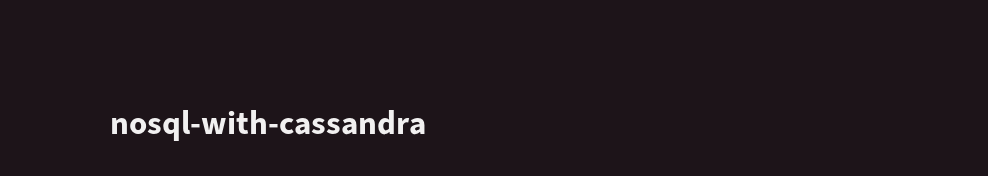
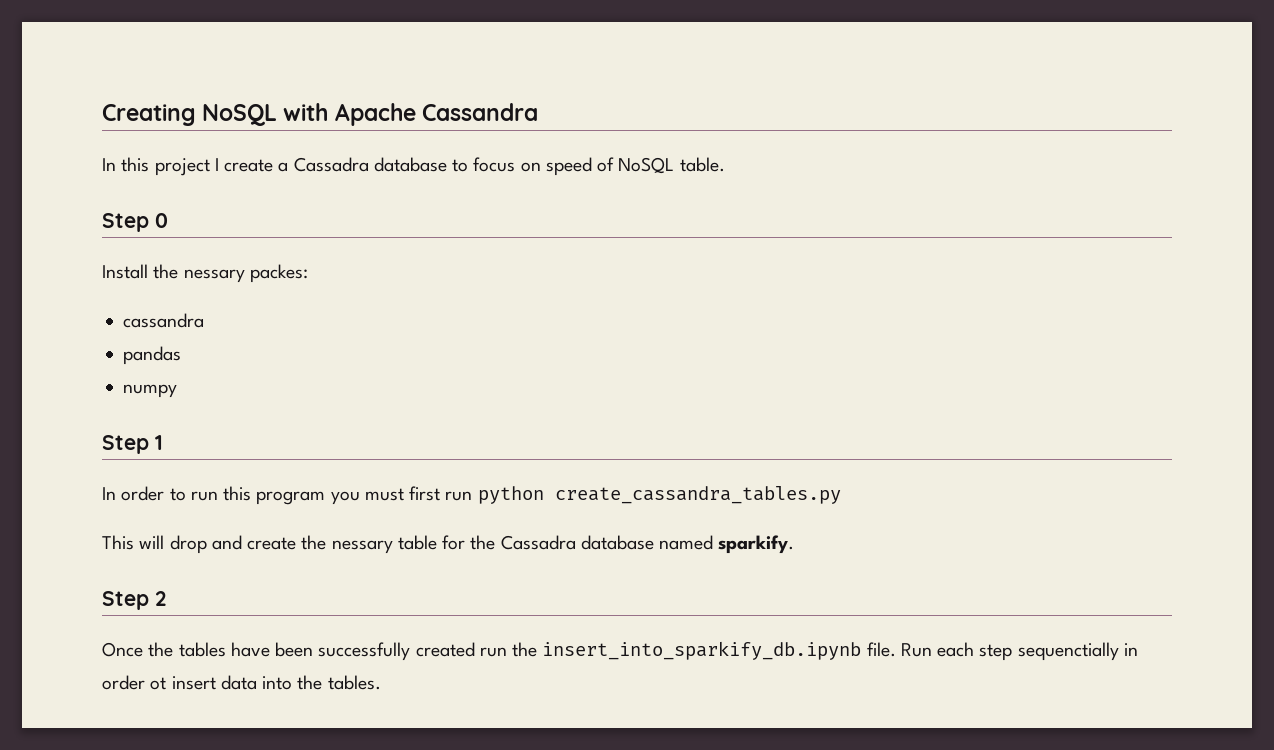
- nosql-with-cassandra
+ Creating NoSQL with Apache Cassandra
+ In this project I create a Cassadra database to focus on speed of NoSQL table.
+ Step 0
+ Install the nessary packes:
+ cassandra
+ pandas
+ numpy
+ Step 1
+ In order to run this program you must first run python create_cassandra_tables.py
+ This will drop and create the nessary table for the Cassadra database named sparkify.
+ Step 2
+ Once the tables have been successfully created run the insert_into_sparkify_db.ipynb file. Run each step sequenctially in order ot insert data into the tables.

